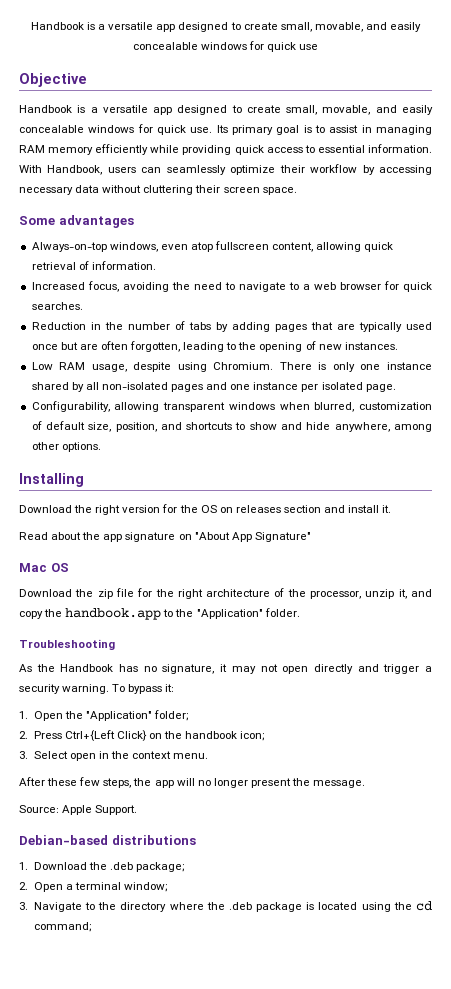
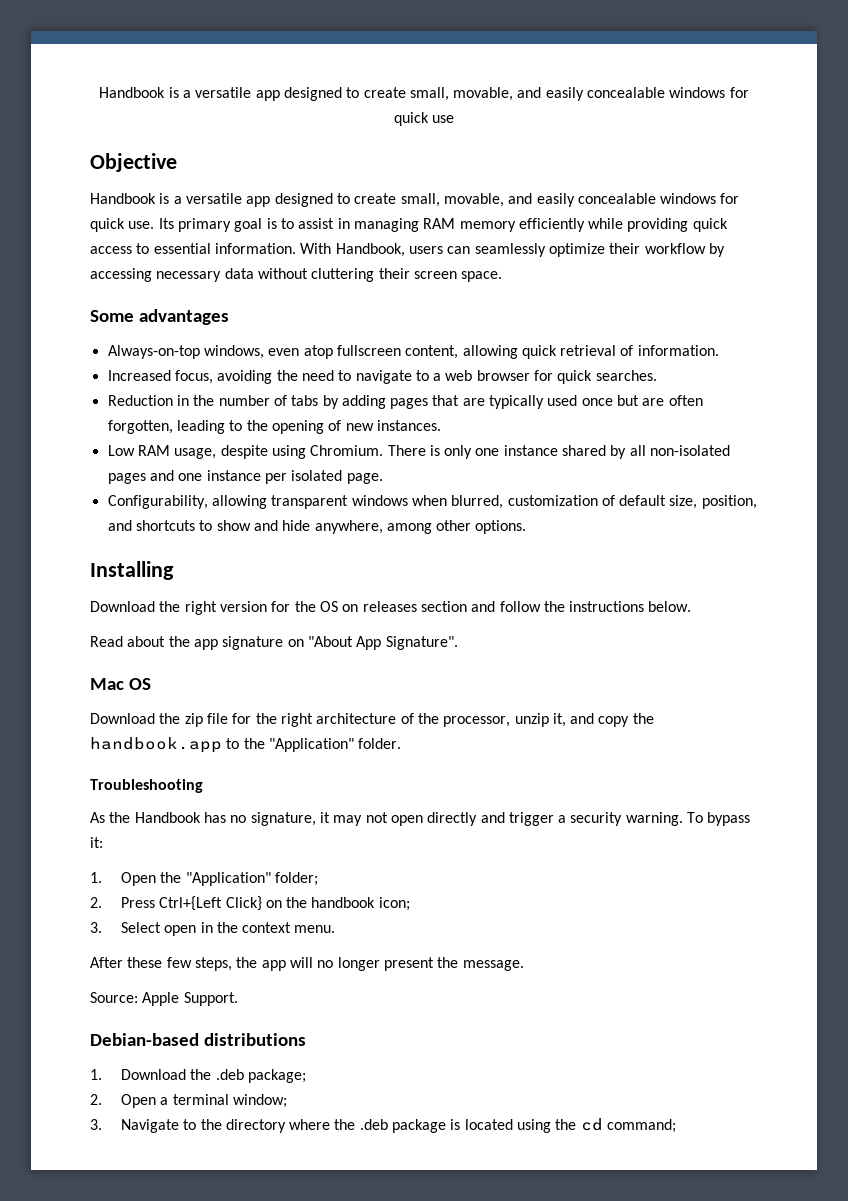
- Download the right version for the OS on releases section and install it.
+ Download the right version for the OS on releases section and follow the instructions below.
- Read about the app signature on "About App Signature"
+ Read about the app signature on "About App Signature".

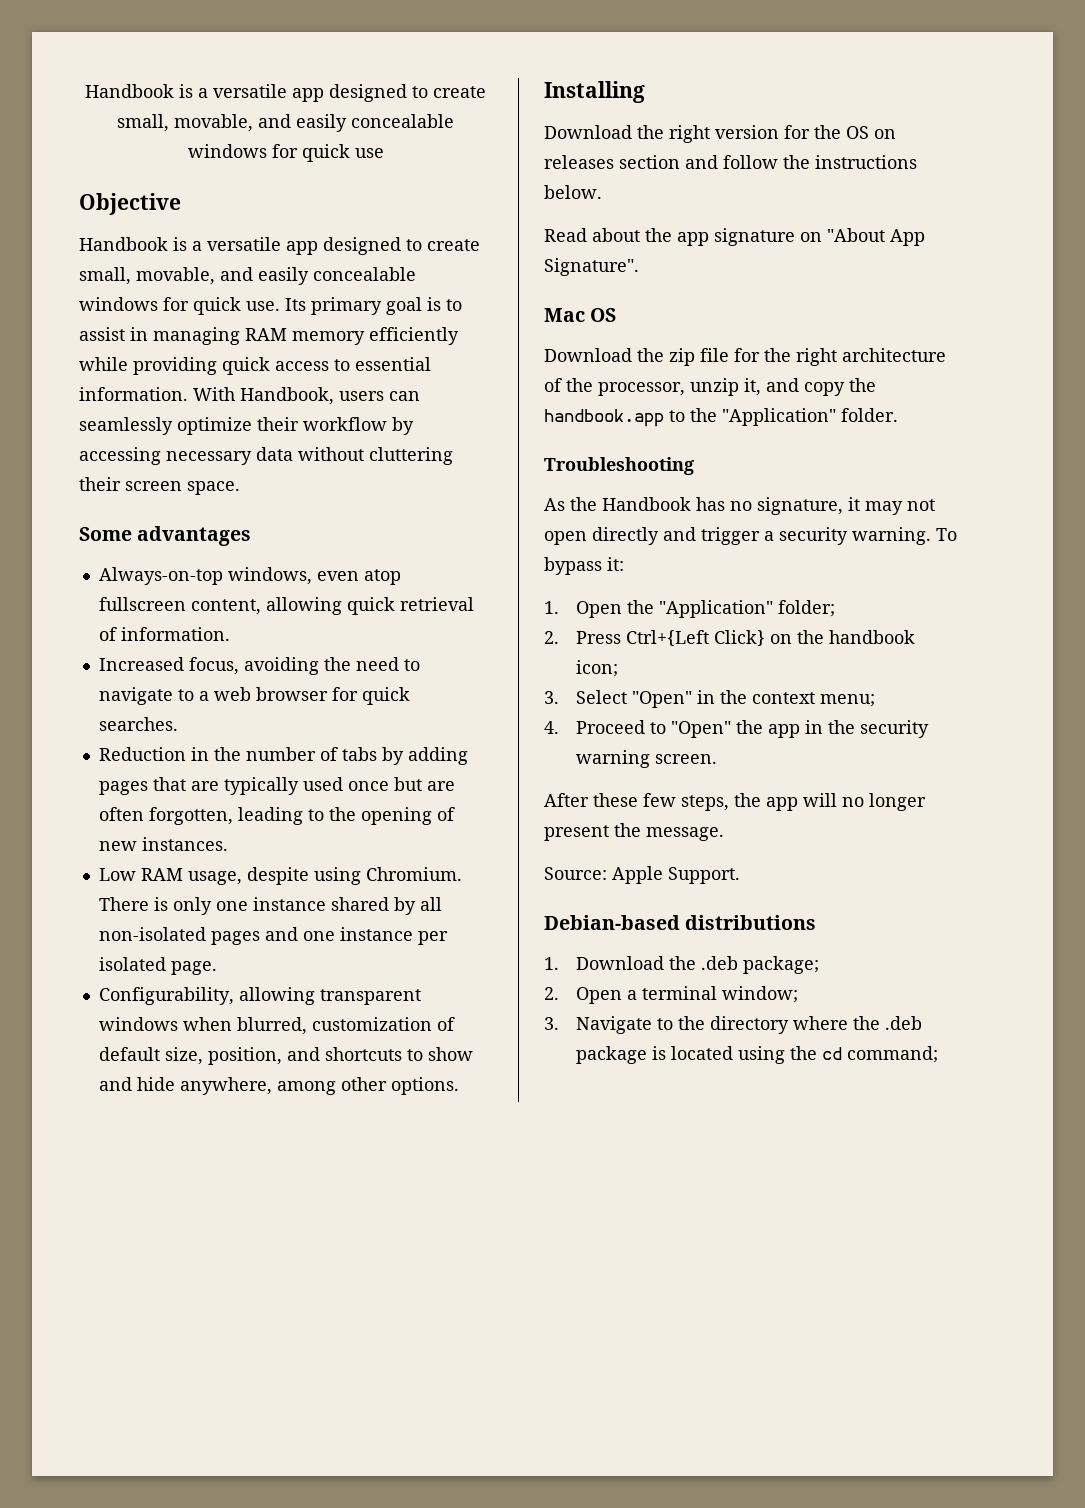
- 3. Select open in the context menu.
+ 3. Select "Open" in the context menu;
+ 4. Proceed to "Open" the app in the security warning screen.

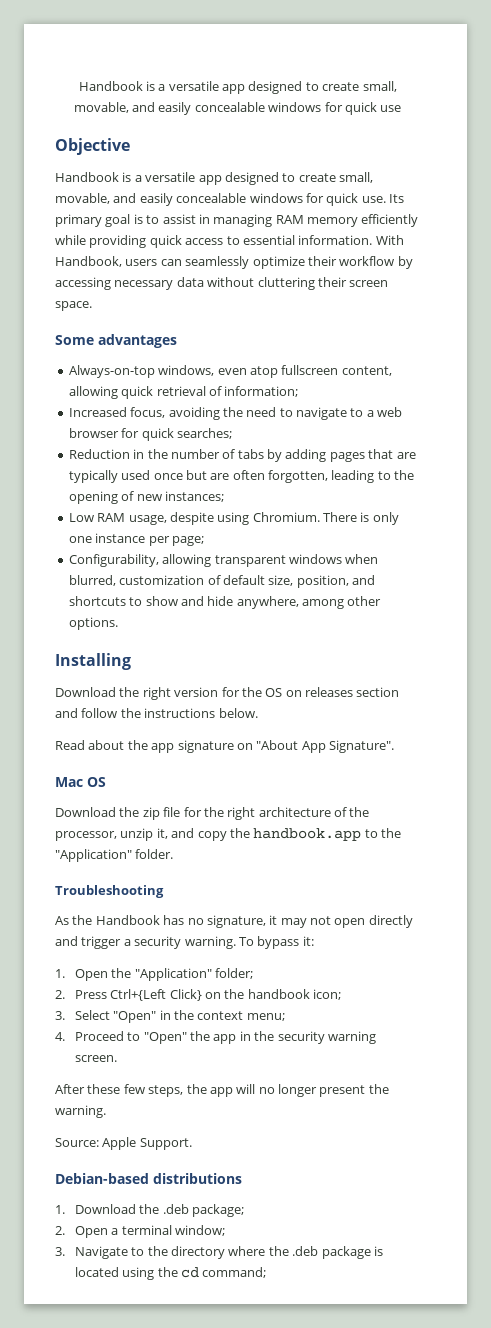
- Always-on-top windows, even atop fullscreen content, allowing quick retrieval of information.
+ Always-on-top windows, even atop fullscreen content, allowing quick retrieval of information;
- Increased focus, avoiding the need to navigate to a web browser for quick searches.
+ Increased focus, avoiding the need to navigate to a web browser for quick searches;
- Reduction in the number of tabs by adding pages that are typically used once but are often forgotten, leading to the opening of new instances.
+ Reduction in the number of tabs by adding pages that are typically used once but are often forgotten, leading to the opening of new instances;
- There is only one instance shared by all non-isolated pages and one instance per isolated page.
+ There is only one instance per page;
- After these few steps, the app will no longer present the message.
+ After these few steps, the app will no longer present the warning.

